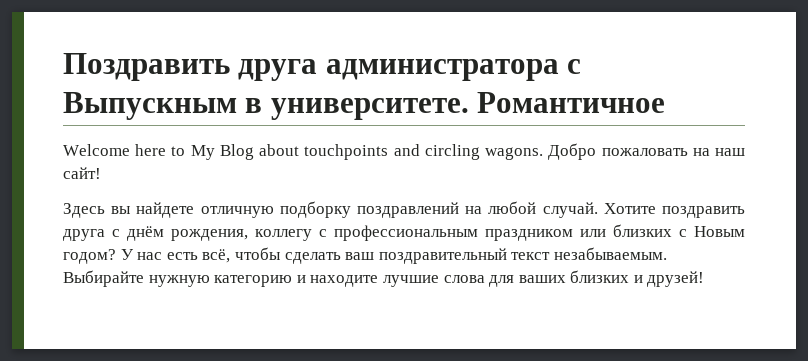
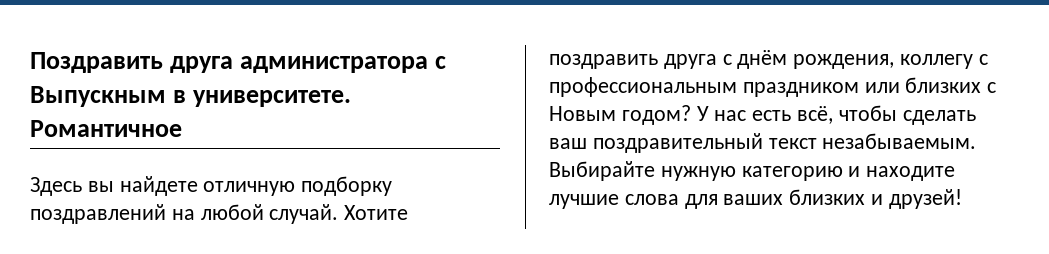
- Welcome here to My Blog about touchpoints and circling wagons. Добро пожаловать на наш сайт!

